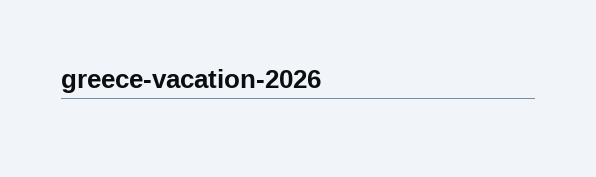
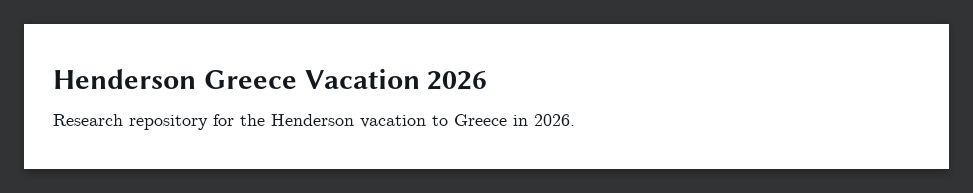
- greece-vacation-2026
+ Henderson Greece Vacation 2026
+ Research repository for the Henderson vacation to Greece in 2026.

